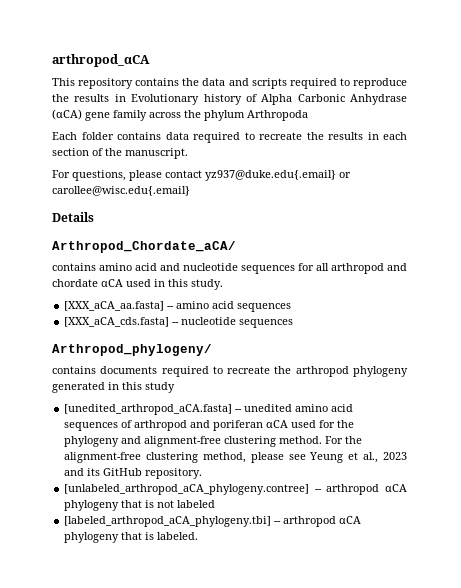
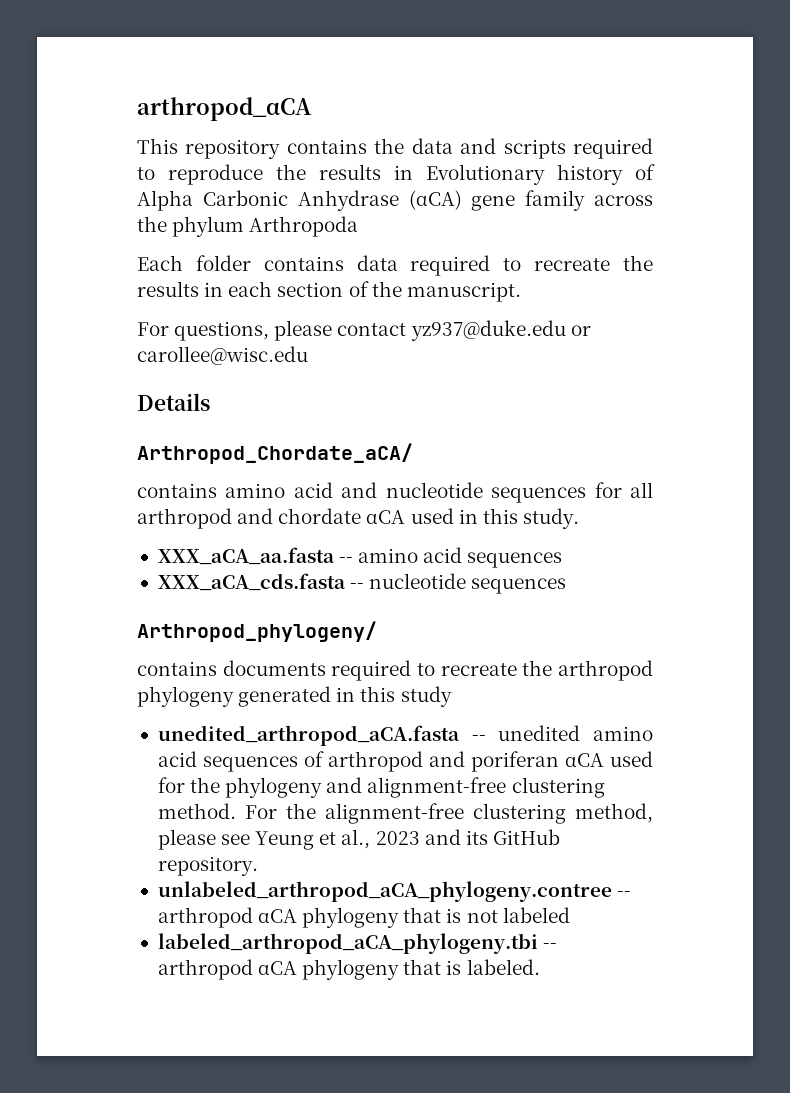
- For questions, please contact yz937@duke.edu{.email} or carollee@wisc.edu{.email}
+ For questions, please contact yz937@duke.edu or carollee@wisc.edu
- [XXX_aCA_aa.fasta] -- amino acid sequences
+ XXX_aCA_aa.fasta -- amino acid sequences
- [XXX_aCA_cds.fasta] -- nucleotide sequences
+ XXX_aCA_cds.fasta -- nucleotide sequences
- [unedited_arthropod_aCA.fasta] -- unedited amino acid sequences of arthropod and poriferan αCA used for the phylogeny and alignment-free clustering method.
+ unedited_arthropod_aCA.fasta -- unedited amino acid sequences of arthropod and poriferan αCA used for the phylogeny and alignment-free clustering method.
- [unlabeled_arthropod_aCA_phylogeny.contree] -- arthropod αCA phylogeny that is not labeled
+ unlabeled_arthropod_aCA_phylogeny.contree -- arthropod αCA phylogeny that is not labeled
- [labeled_arthropod_aCA_phylogeny.tbi] -- arthropod αCA phylogeny that is labeled.
+ labeled_arthropod_aCA_phylogeny.tbi -- arthropod αCA phylogeny that is labeled.

